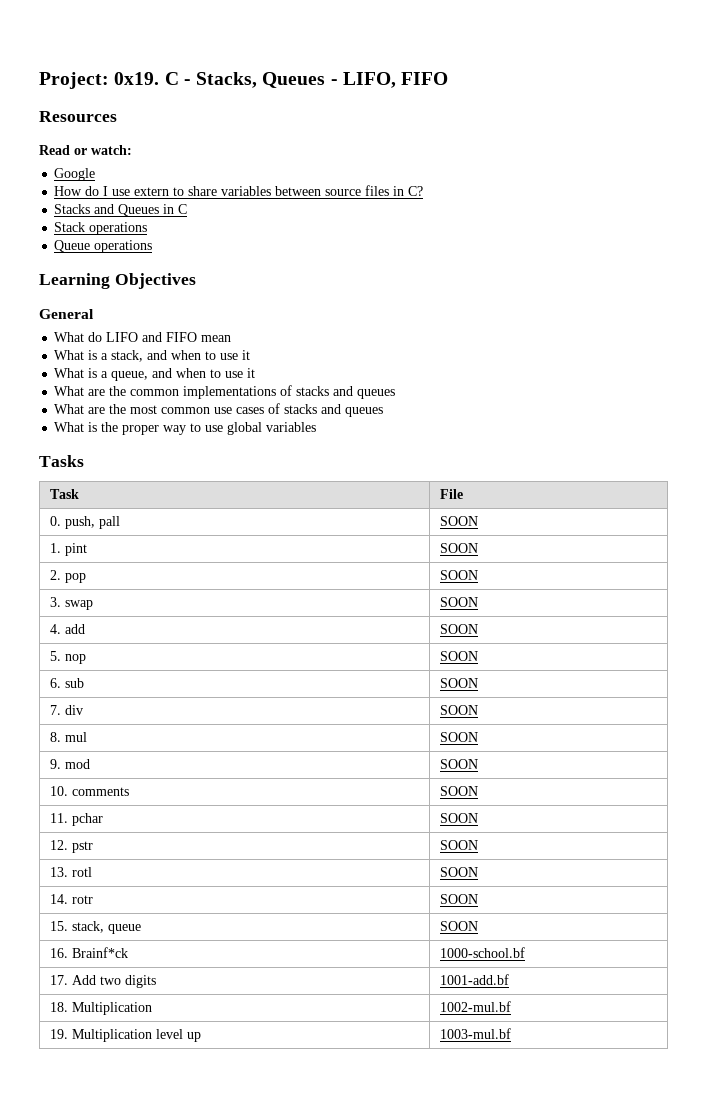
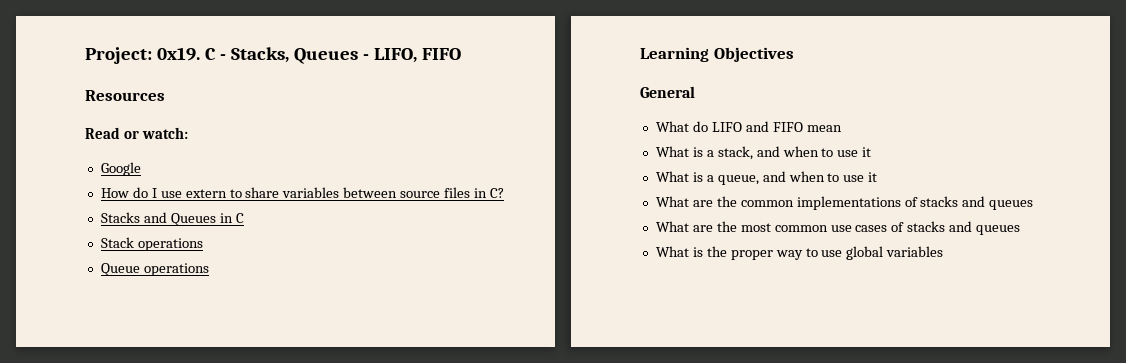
- Tasks
- Task | File
- 0. push, pall | SOON
- 1. pint | SOON
- 2. pop | SOON
- 3. swap | SOON
- 4. add | SOON
- 5. nop | SOON
- 6. sub | SOON
- 7. div | SOON
- 8. mul | SOON
- 9. mod | SOON
- 10. comments | SOON
- 11. pchar | SOON
- 12. pstr | SOON
- 13. rotl | SOON
- 14. rotr | SOON
- 15. stack, queue | SOON
- 16. Brainf*ck | 1000-school.bf
- 17. Add two digits | 1001-add.bf
- 18. Multiplication | 1002-mul.bf
- 19. Multiplication level up | 1003-mul.bf

